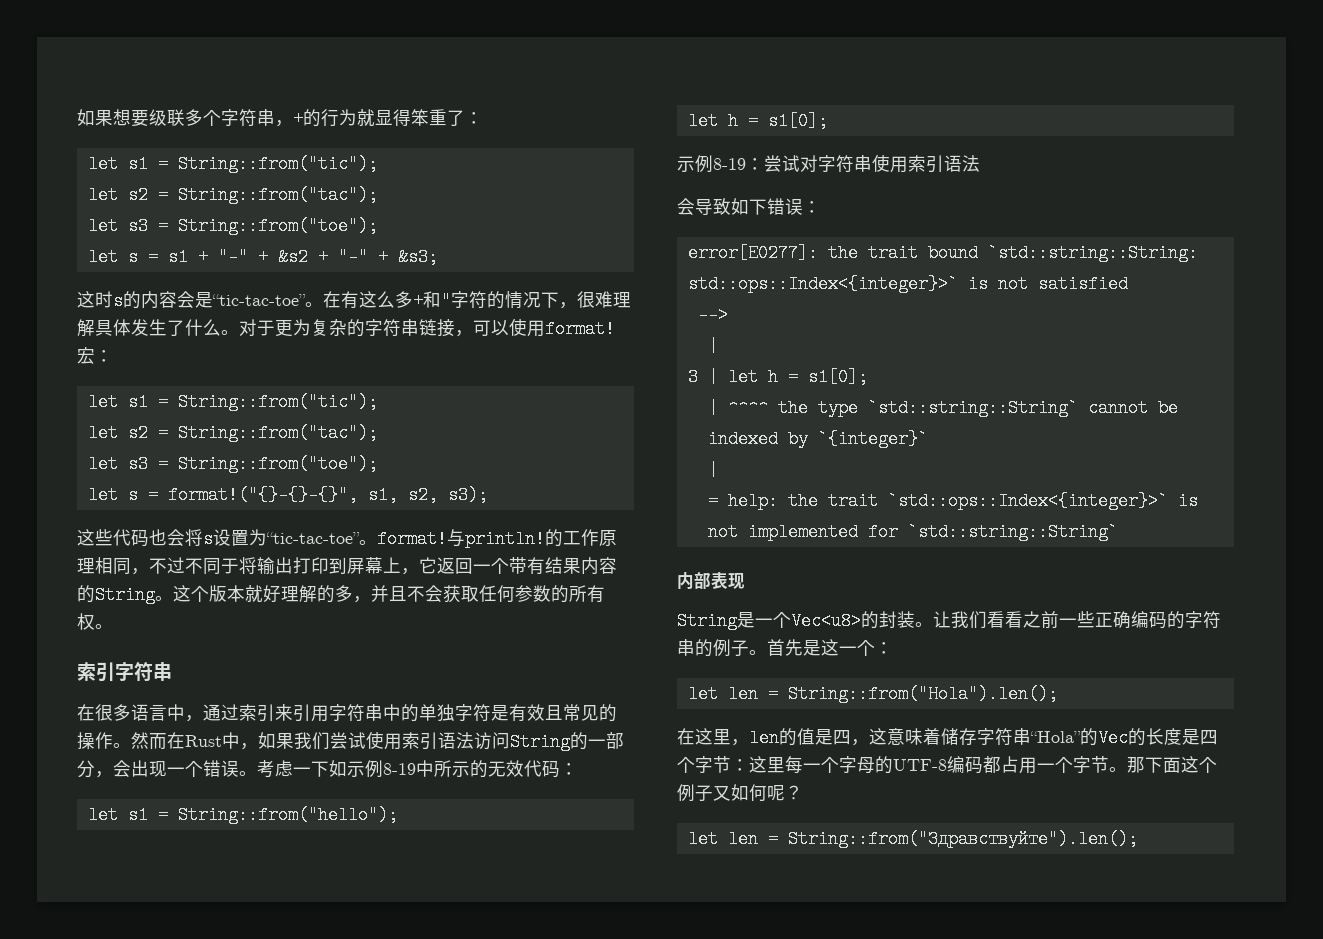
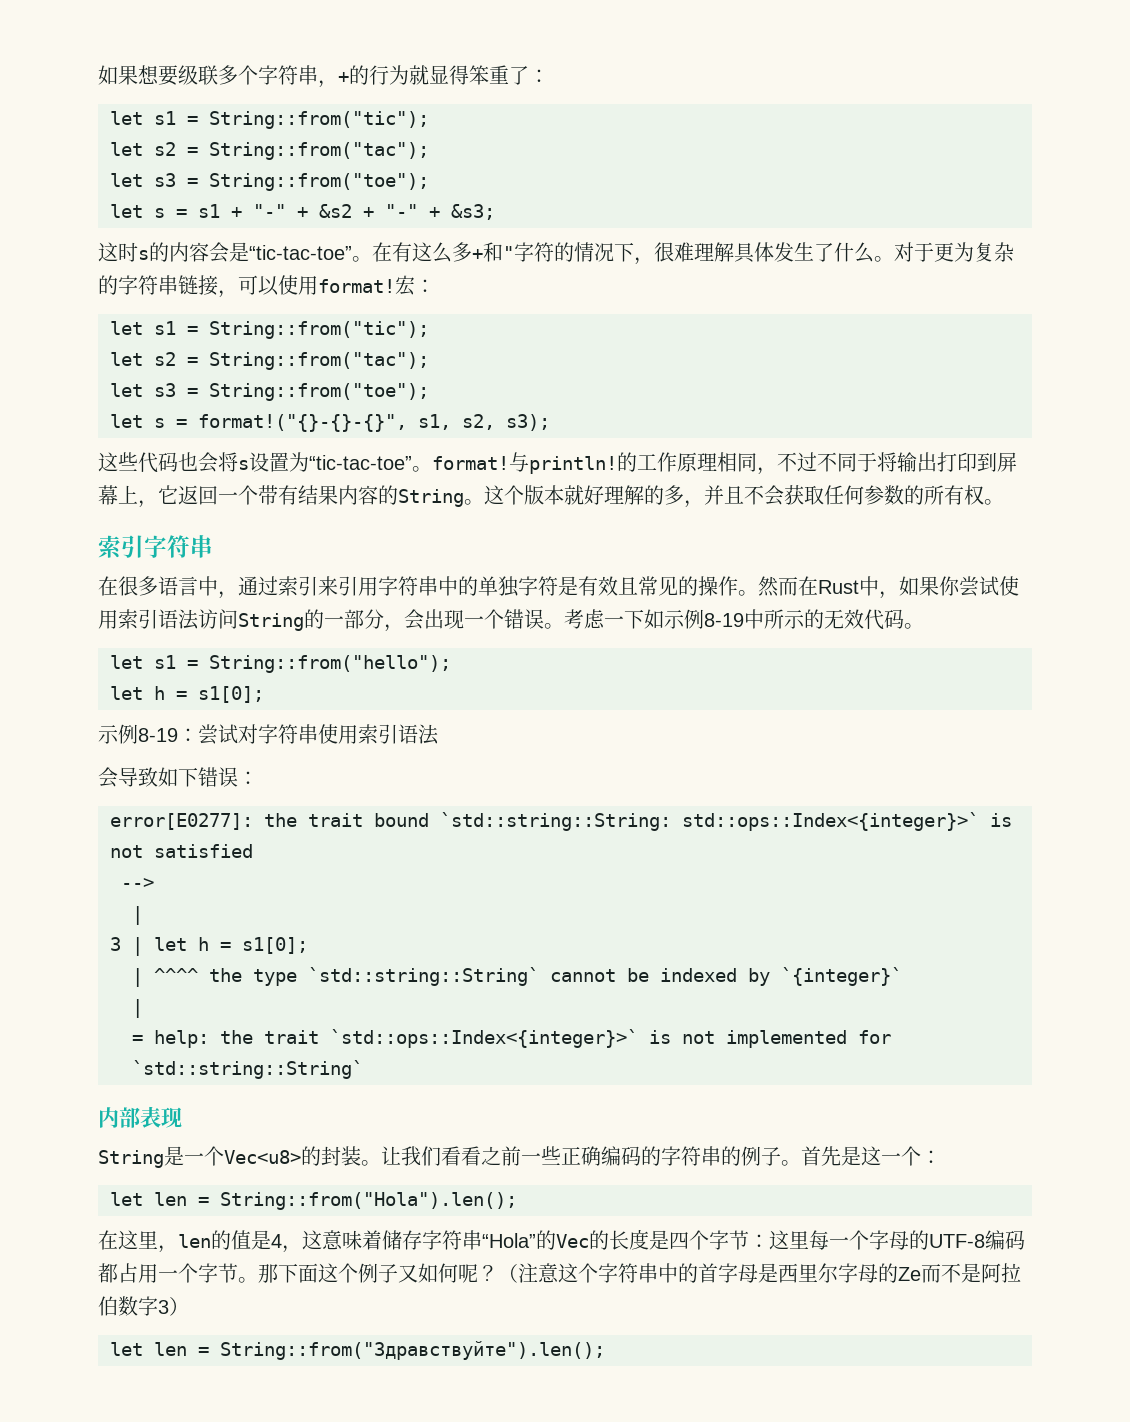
- 然而在Rust中，如果我们尝试使用索引语法访问String的一部分，会出现一个错误。
+ 然而在Rust中，如果你尝试使用索引语法访问String的一部分，会出现一个错误。
- 考虑一下如示例8-19中所示的无效代码：
+ 考虑一下如示例8-19中所示的无效代码。
- 在这里，len的值是四，这意味着储存字符串“Hola”的Vec的长度是四个字节：这里每一个字母的UTF-8编码都占用一个字节。
+ 在这里，len的值是4，这意味着储存字符串“Hola”的Vec的长度是四个字节：这里每一个字母的UTF-8编码都占用一个字节。
+ （注意这个字符串中的首字母是西里尔字母的Ze而不是阿拉伯数字3）

